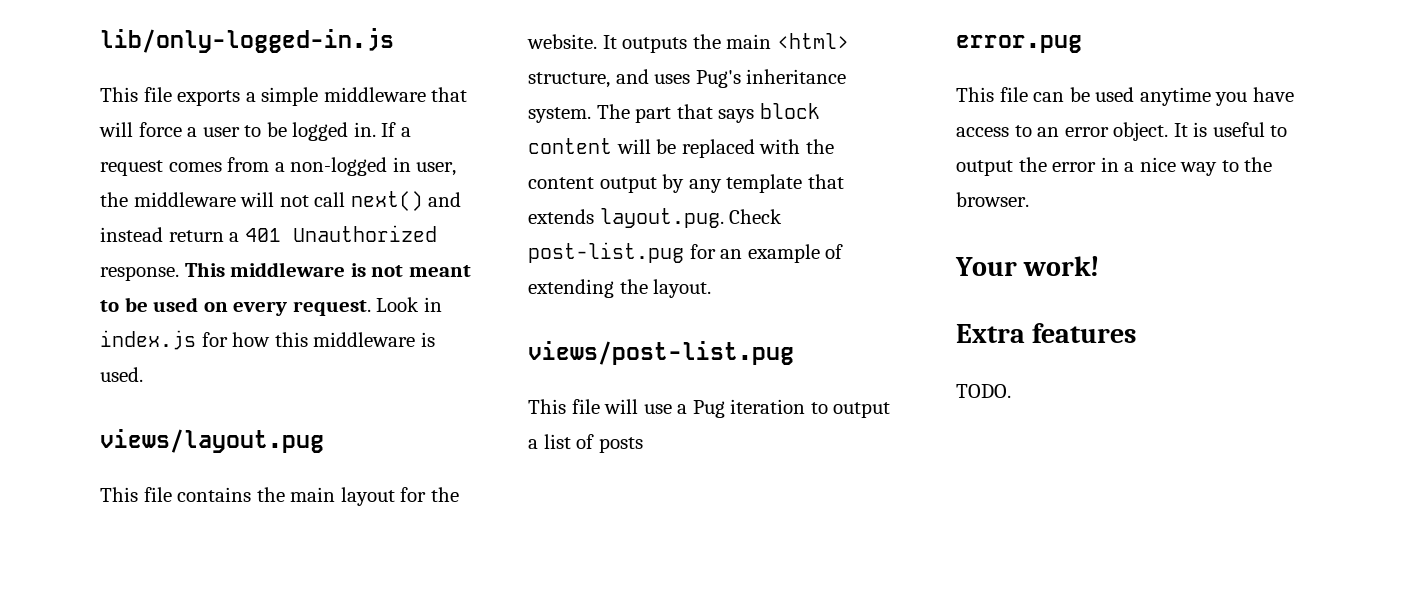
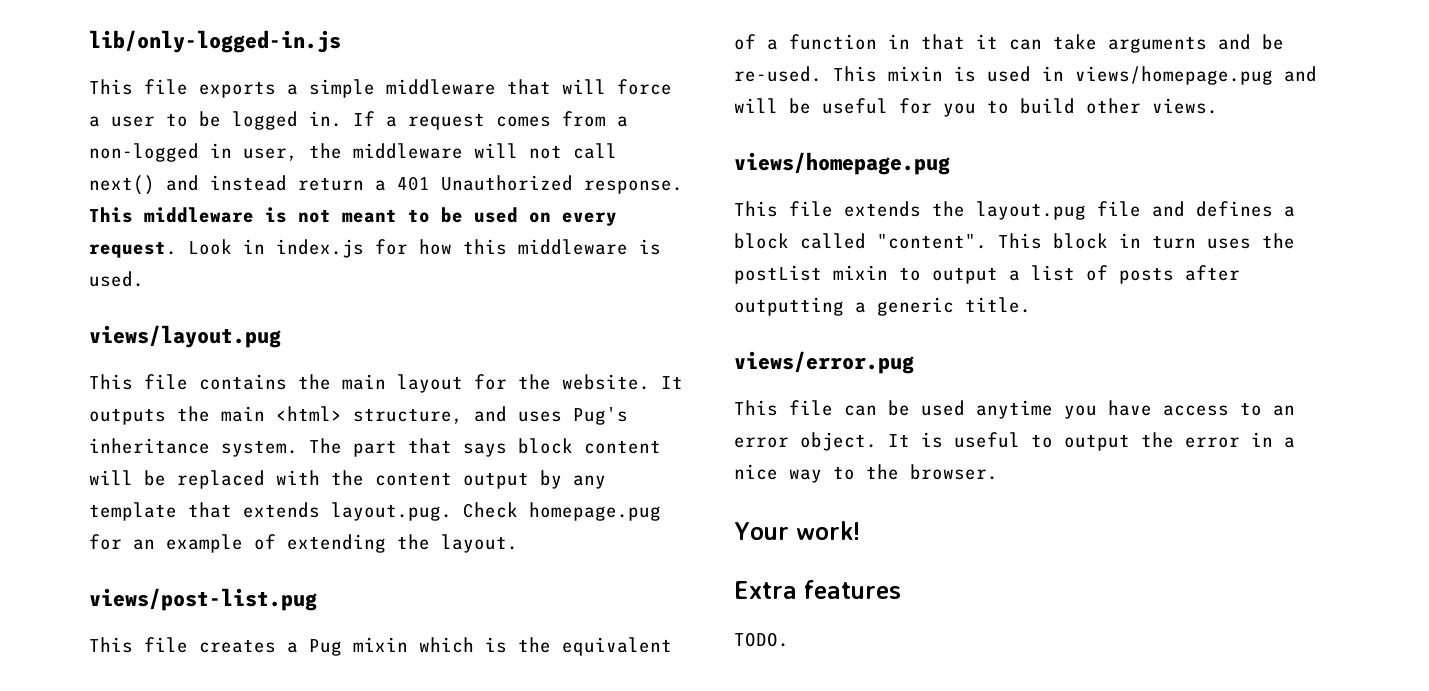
- The part that says block content will be replaced with the content output by any template that extends layout.pug. Check post-list.pug for an example of extending the layout.
+ The part that says block content will be replaced with the content output by any template that extends layout.pug. Check homepage.pug for an example of extending the layout.
- This file will use a Pug iteration to output a list of posts
- error.pug
+ This file creates a Pug mixin which is the equivalent of a function in that it can take arguments and be re-used. This mixin is used in views/homepage.pug and will be useful for you to build other views.
+ views/homepage.pug
+ This file extends the layout.pug file and defines a block called "content". This block in turn uses the postList mixin to output a list of posts after outputting a generic title.
+ views/error.pug

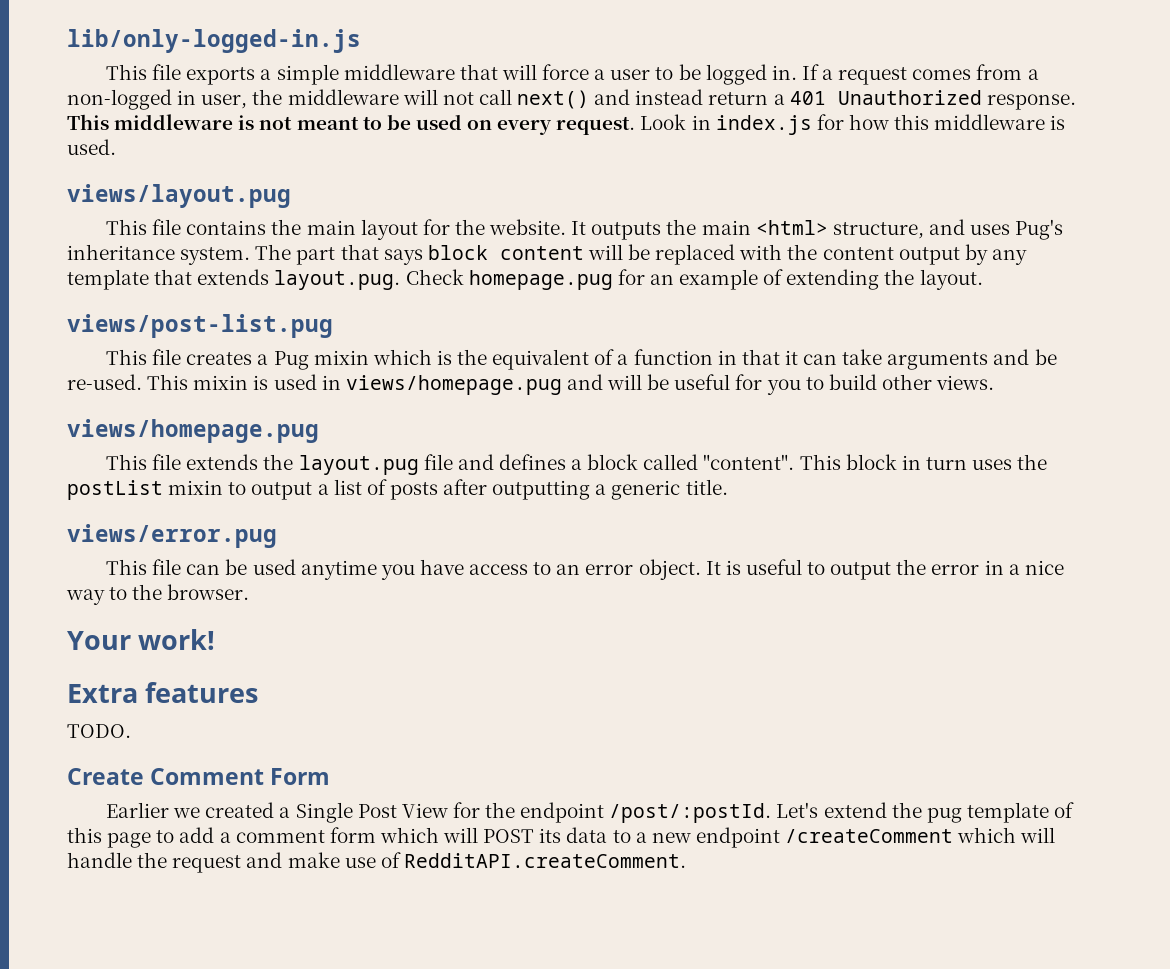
+ Create Comment Form
+ Earlier we created a Single Post View for the endpoint /post/:postId. Let's extend the pug template of this page to add a comment form which will POST its data to a new endpoint /createComment which will handle the request and make use of RedditAPI.createComment.

